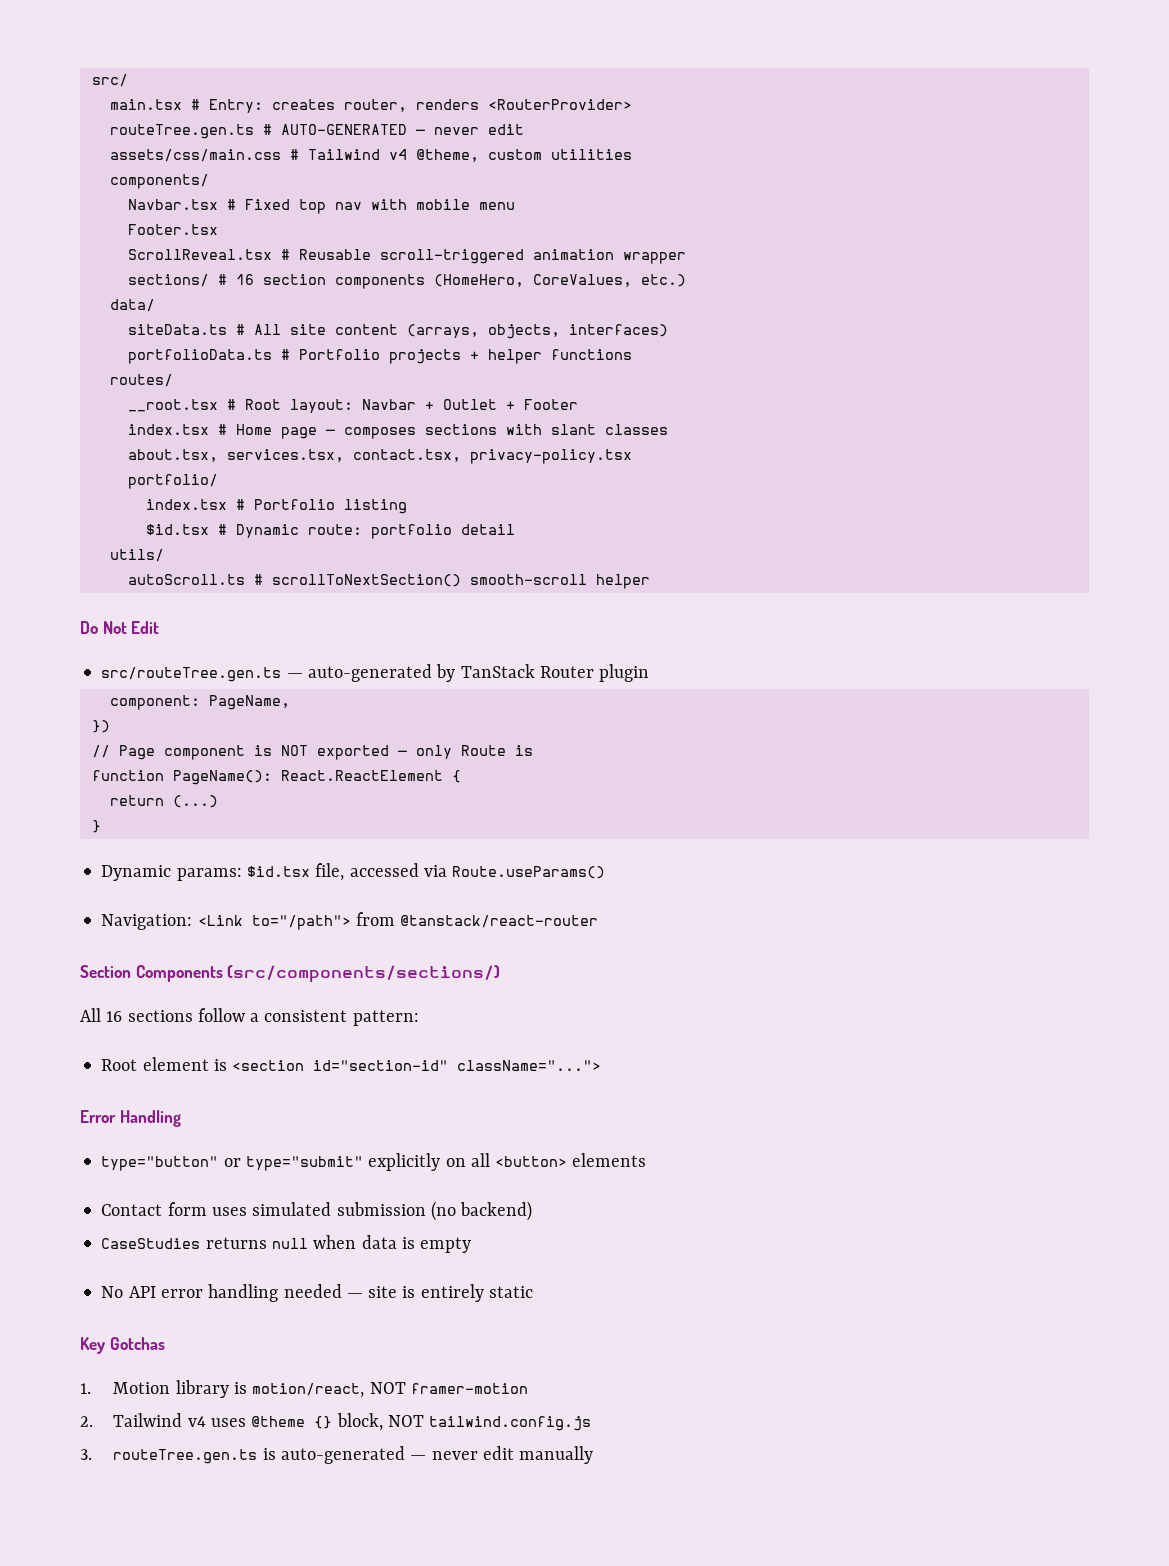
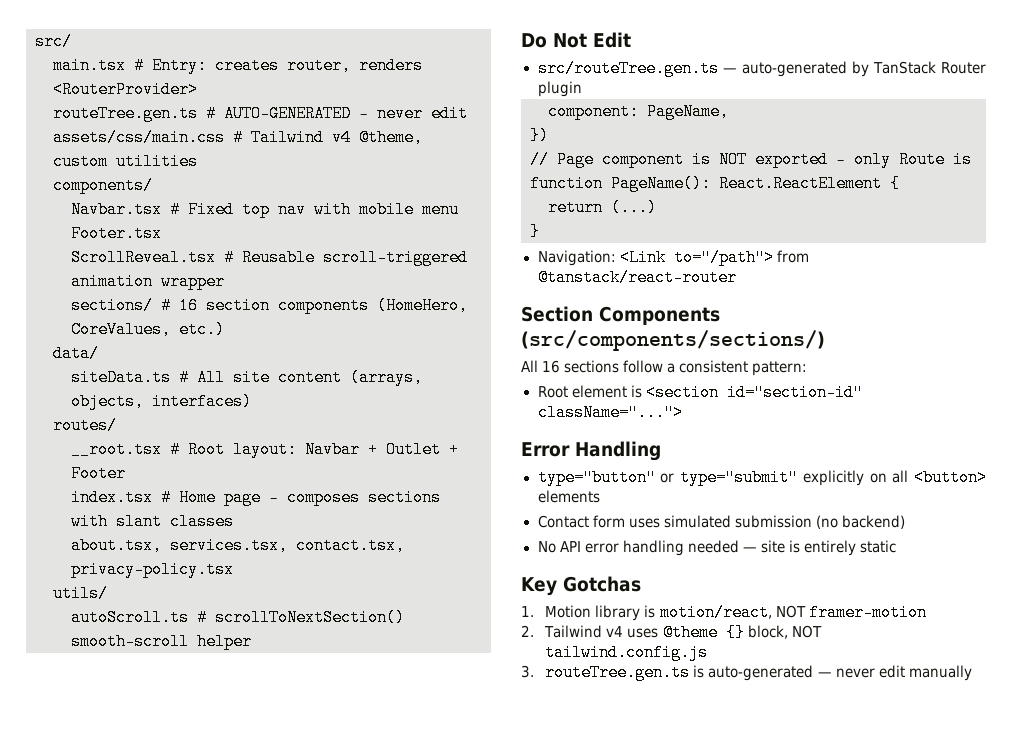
- portfolioData.ts # Portfolio projects + helper functions
- portfolio/
- index.tsx # Portfolio listing
- $id.tsx # Dynamic route: portfolio detail
- Dynamic params: $id.tsx file, accessed via Route.useParams()
- CaseStudies returns null when data is empty

